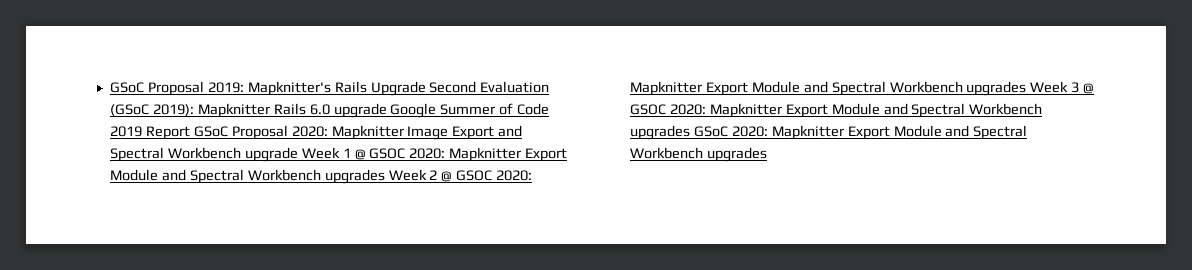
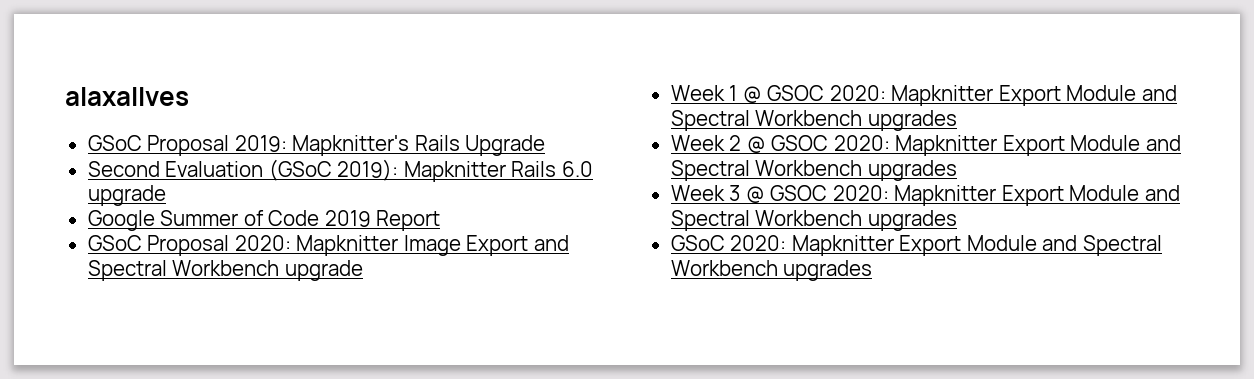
+ alaxallves
- Mapknitter's Rails Upgrade Second Evaluation (GSoC 2019):
+ Mapknitter's Rails Upgrade
+ Second Evaluation (GSoC 2019):
- Mapknitter Rails 6.0 upgrade Google Summer of Code 2019 Report GSoC Proposal 2020:
+ Mapknitter Rails 6.0 upgrade
+ Google Summer of Code 2019 Report
+ GSoC Proposal 2020:
- Mapknitter Image Export and Spectral Workbench upgrade Week 1 @ GSOC 2020: Mapknitter Export Module and Spectral Workbench upgrades Week 2 @ GSOC 2020: Mapknitter Export Module and Spectral Workbench upgrades Week 3 @ GSOC 2020: Mapknitter Export Module and Spectral Workbench upgrades GSoC 2020:
+ Mapknitter Image Export and Spectral Workbench upgrade
+ Week 1 @ GSOC 2020: Mapknitter Export Module and Spectral Workbench upgrades
+ Week 2 @ GSOC 2020: Mapknitter Export Module and Spectral Workbench upgrades
+ Week 3 @ GSOC 2020: Mapknitter Export Module and Spectral Workbench upgrades
+ GSoC 2020:

